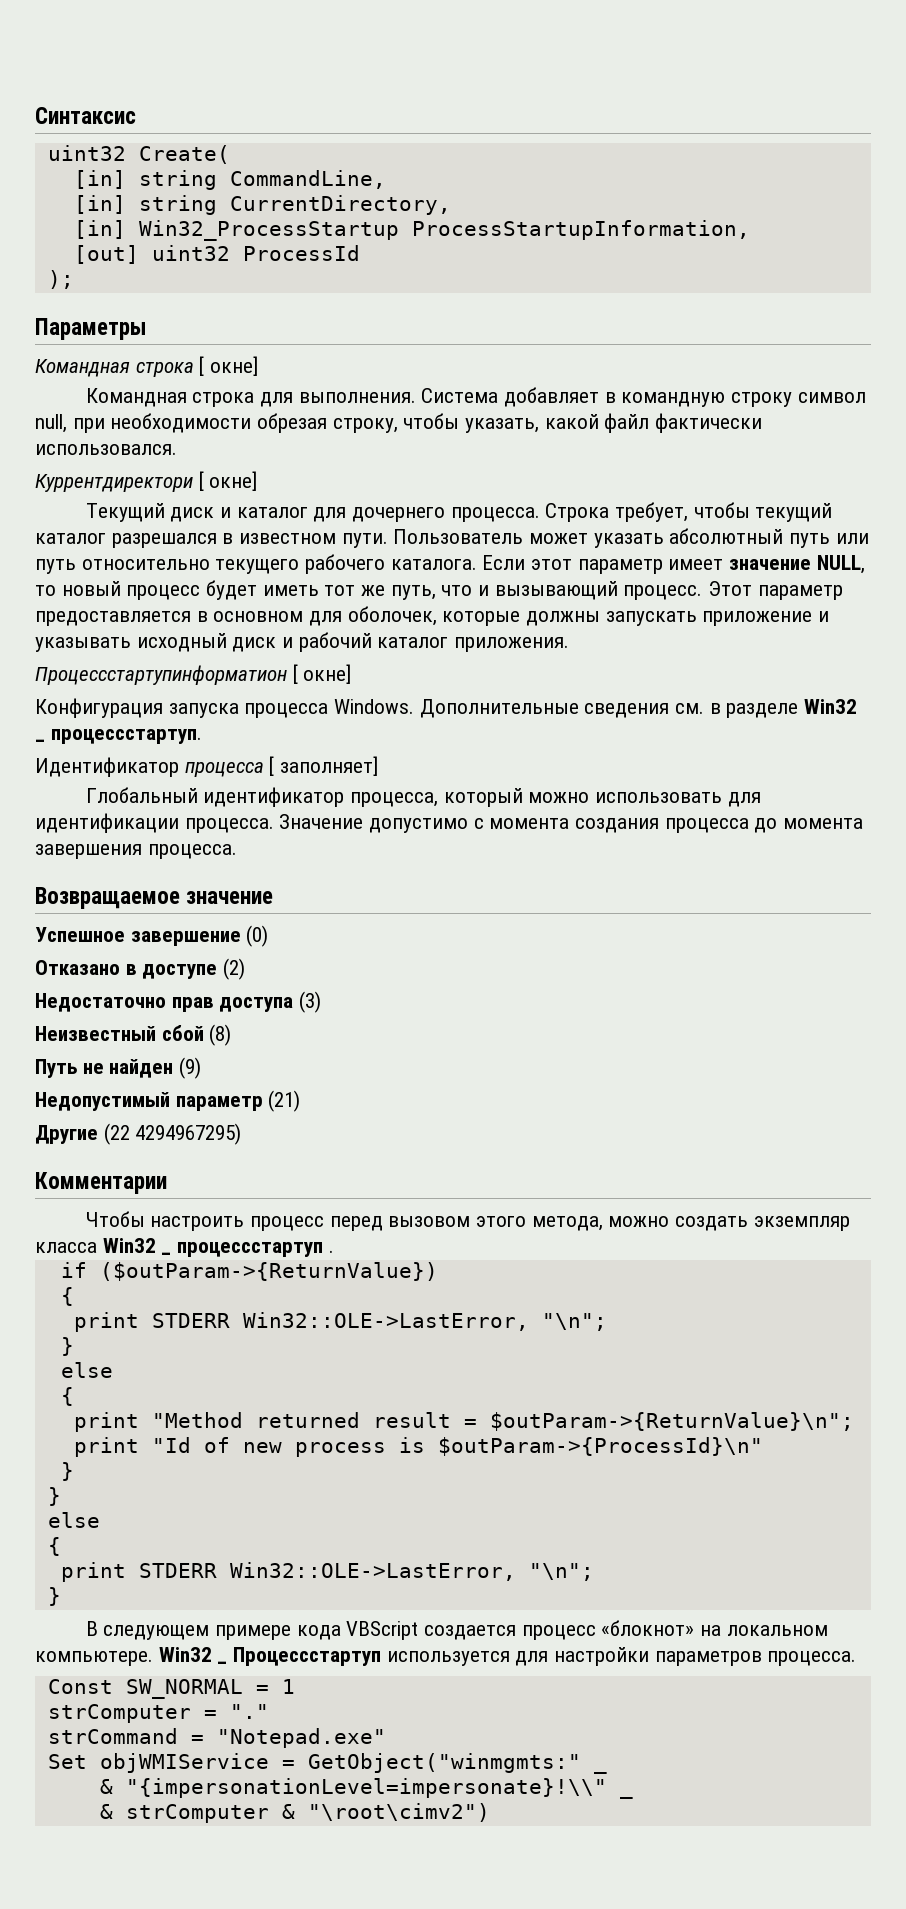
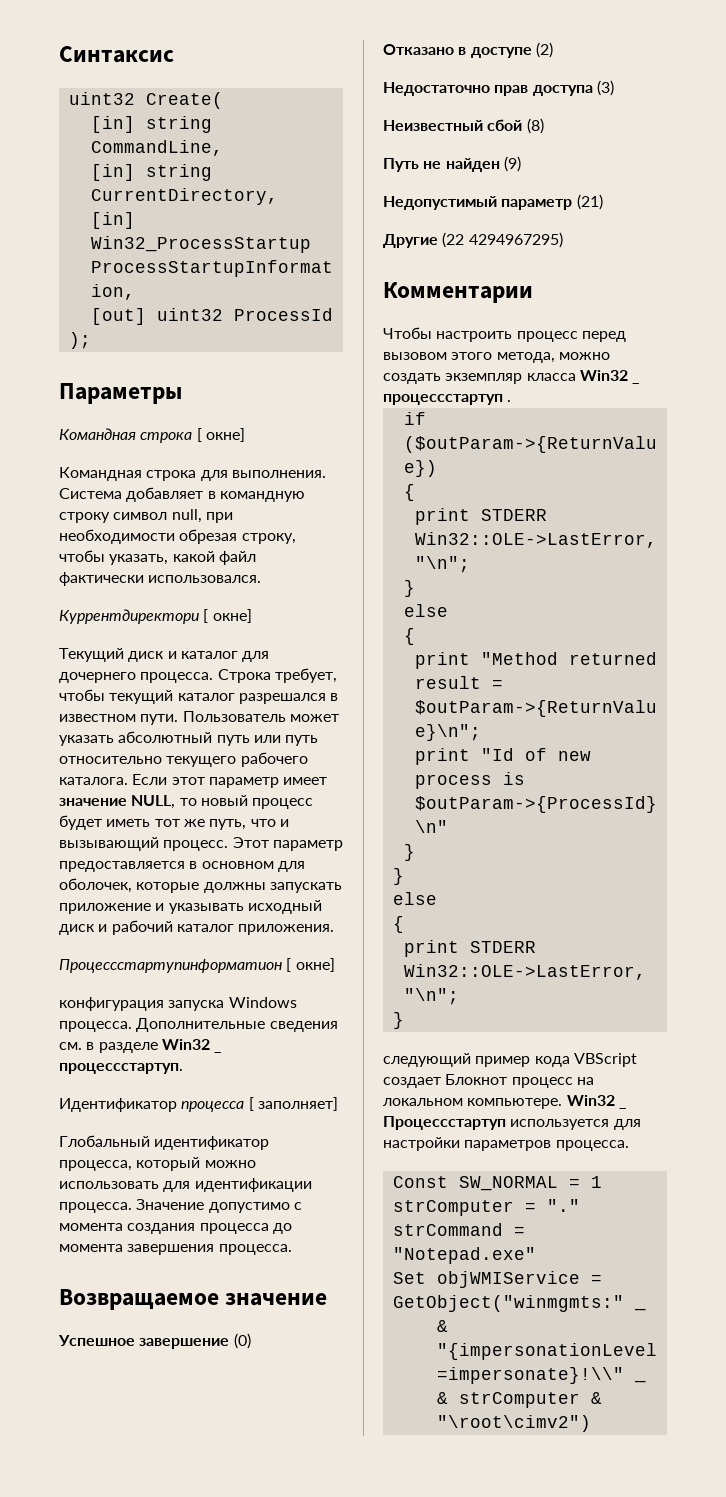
- Конфигурация запуска процесса Windows.
+ конфигурация запуска Windows процесса.
- В следующем примере кода VBScript создается процесс «блокнот» на локальном компьютере.
+ следующий пример кода VBScript создает Блокнот процесс на локальном компьютере.

